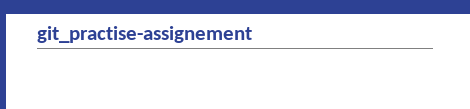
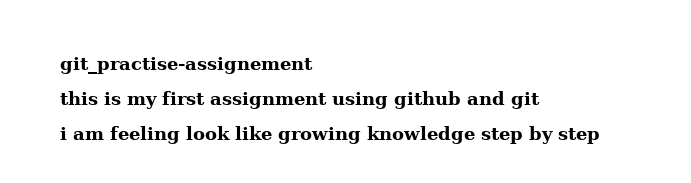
+ this is my first assignment using github and git
+ i am feeling look like growing knowledge step by step

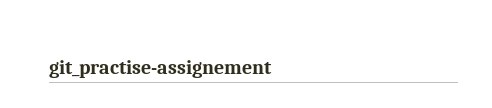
- this is my first assignment using github and git
- i am feeling look like growing knowledge step by step

